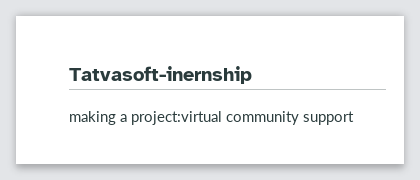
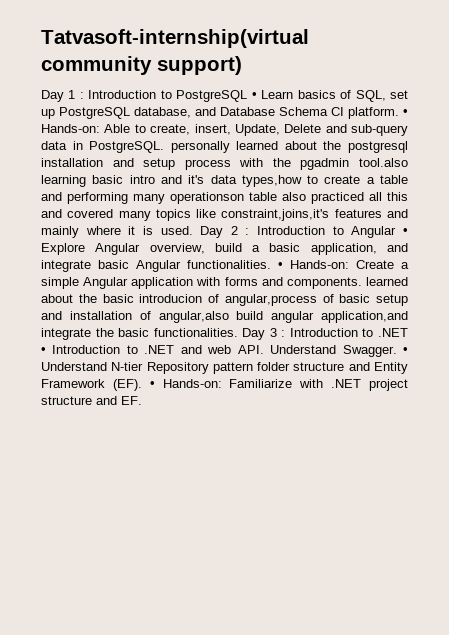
- Tatvasoft-inernship
- making a project:virtual community support
+ Tatvasoft-internship(virtual community support)
+ Day 1 : Introduction to PostgreSQL • Learn basics of SQL, set up PostgreSQL database, and Database Schema CI platform. • Hands-on: Able to create, insert, Update, Delete and sub-query data in PostgreSQL. personally learned about the postgresql installation and setup process with the pgadmin tool.also learning basic intro and it's data types,how to create a table and performing many operationson table also practiced all this and covered many topics like constraint,joins,it's features and mainly where it is used. Day 2 : Introduction to Angular • Explore Angular overview, build a basic application, and integrate basic Angular functionalities. • Hands-on: Create a simple Angular application with forms and components. learned about the basic introducion of angular,process of basic setup and installation of angular,also build angular application,and integrate the basic functionalities. Day 3 : Introduction to .NET • Introduction to .NET and web API. Understand Swagger. • Understand N-tier Repository pattern folder structure and Entity Framework (EF). • Hands-on: Familiarize with .NET project structure and EF.

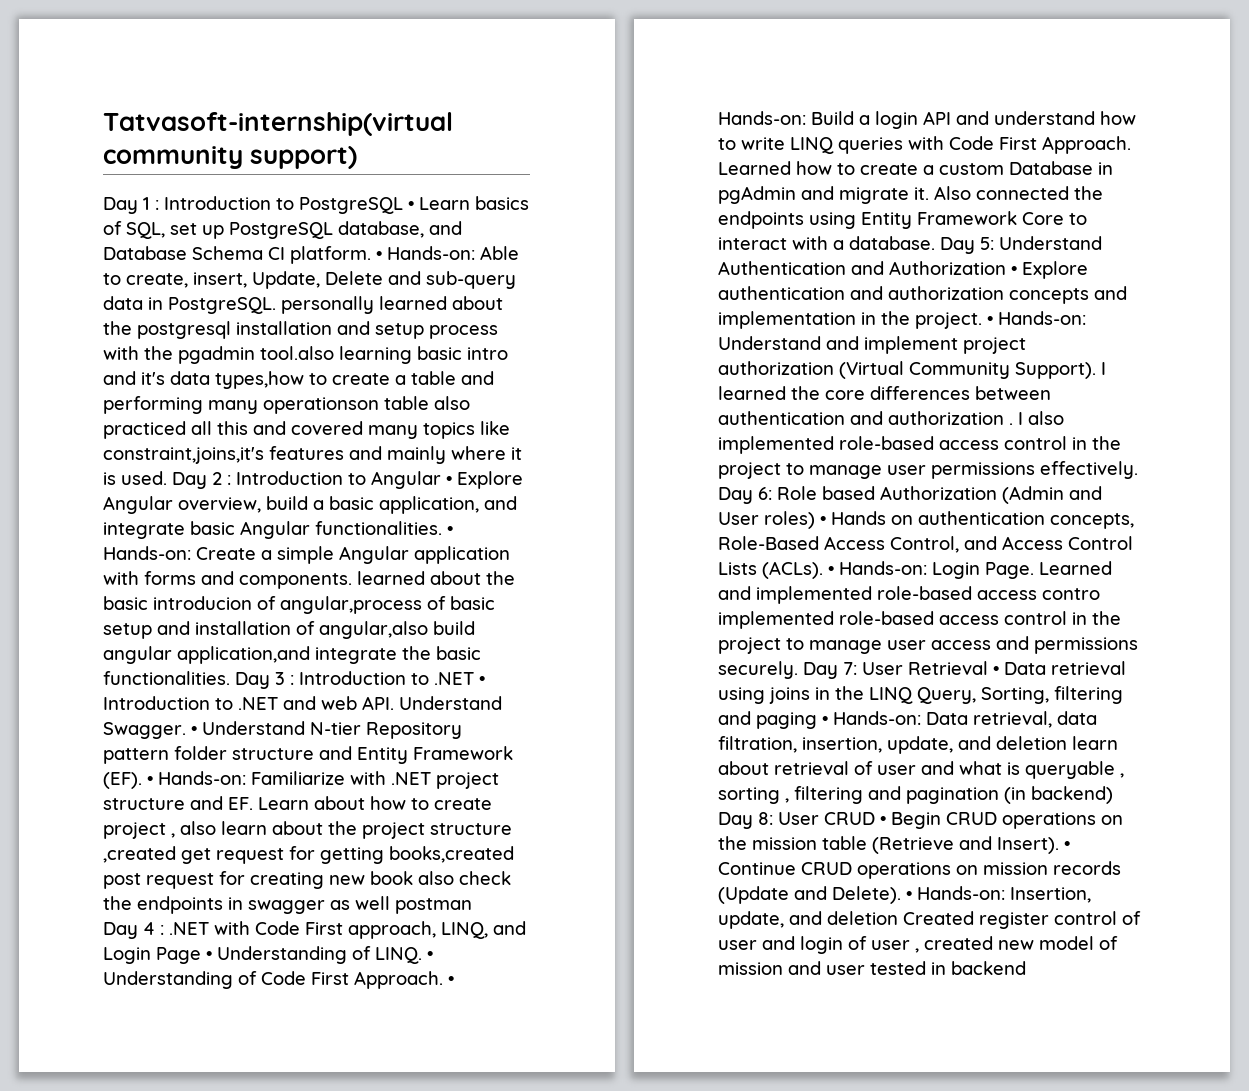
- • Understand N-tier Repository pattern folder structure and Entity Framework (EF). • Hands-on: Familiarize with .NET project structure and EF.
+ • Understand N-tier Repository pattern folder structure and Entity Framework (EF). • Hands-on: Familiarize with .NET project structure and EF. Learn about how to create project , also learn about the project structure ,created get request for getting books,created post request for creating new book also check the endpoints in swagger as well postman
+ Day 4 : .NET with Code First approach, LINQ, and Login Page • Understanding of LINQ. • Understanding of Code First Approach. • Hands-on: Build a login API and understand how to write LINQ queries with Code First Approach. Learned how to create a custom Database in pgAdmin and migrate it. Also connected the endpoints using Entity Framework Core to interact with a database. Day 5: Understand Authentication and Authorization • Explore authentication and authorization concepts and implementation in the project. • Hands-on: Understand and implement project authorization (Virtual Community Support). I learned the core differences between authentication and authorization . I also implemented role-based access control in the project to manage user permissions effectively. Day 6: Role based Authorization (Admin and User roles) • Hands on authentication concepts, Role-Based Access Control, and Access Control Lists (ACLs). • Hands-on: Login Page. Learned and implemented role-based access contro implemented role-based access control in the project to manage user access and permissions securely. Day 7: User Retrieval • Data retrieval using joins in the LINQ Query, Sorting, filtering and paging • Hands-on: Data retrieval, data filtration, insertion, update, and deletion learn about retrieval of user and what is queryable , sorting , filtering and pagination (in backend) Day 8: User CRUD • Begin CRUD operations on the mission table (Retrieve and Insert). • Continue CRUD operations on mission records (Update and Delete). • Hands-on: Insertion, update, and deletion Created register control of user and login of user , created new model of mission and user tested in backend

